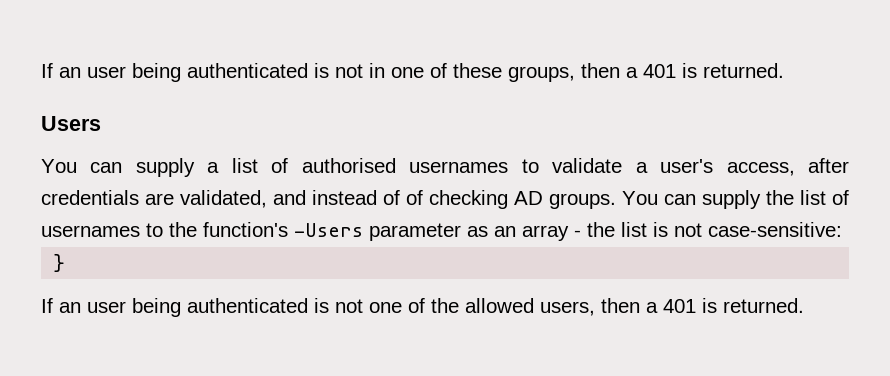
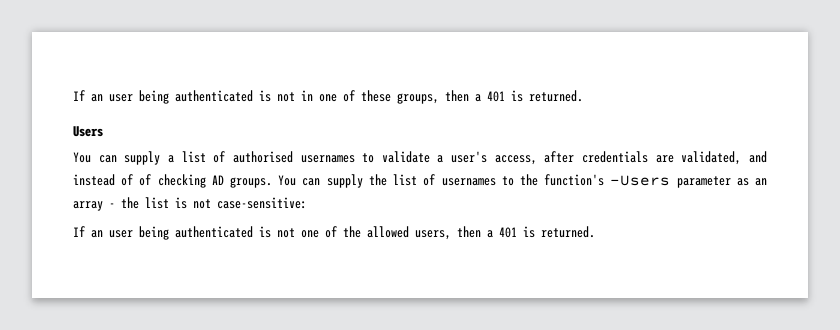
- }

